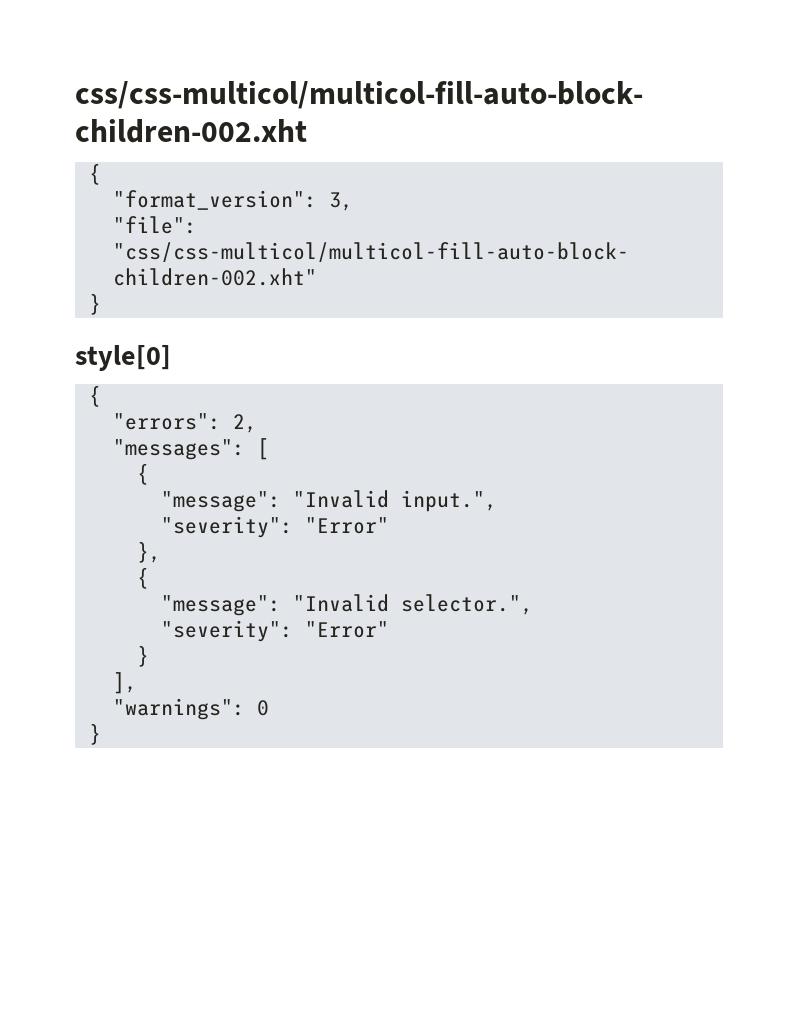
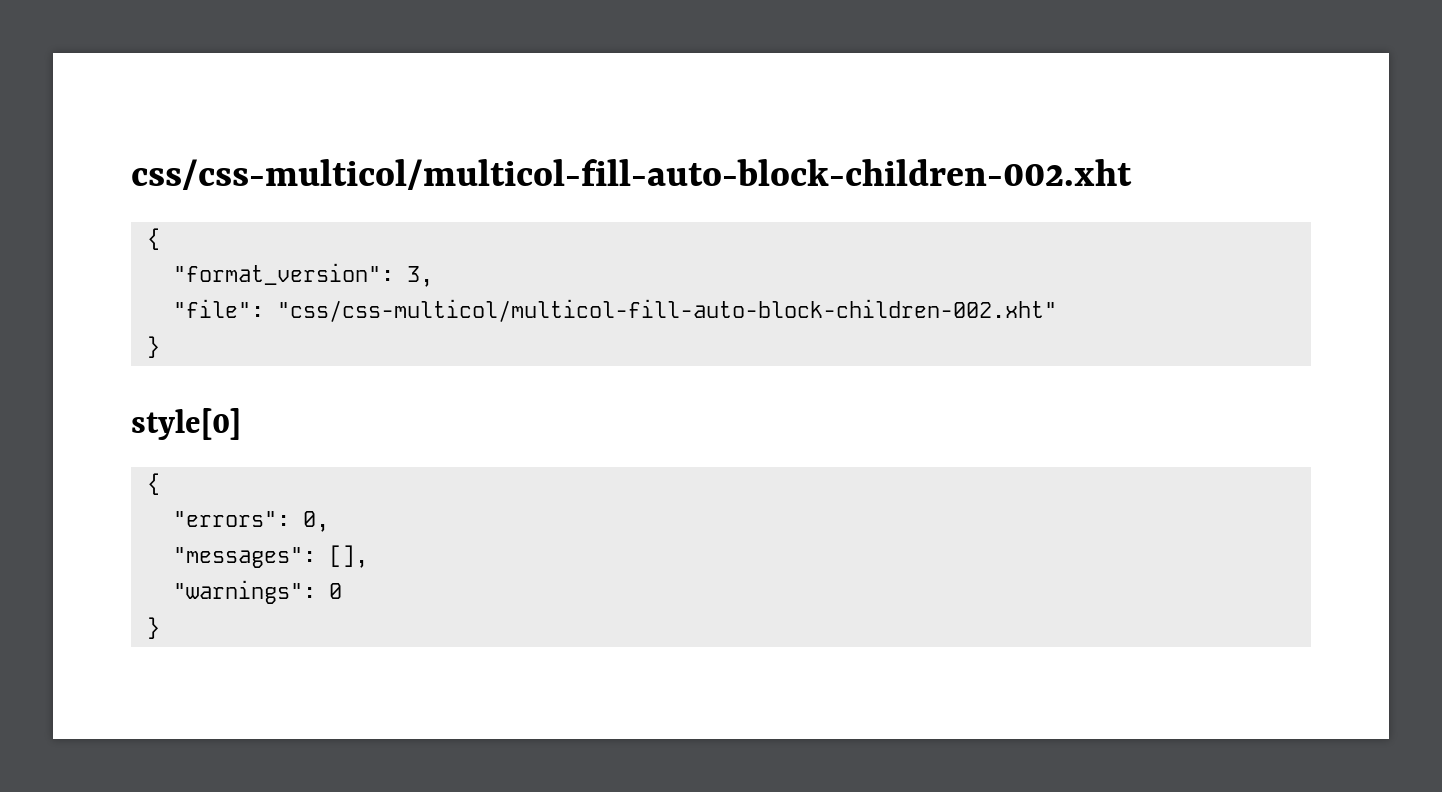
- "errors": 2,
+ "errors": 0,
- "messages": [
- {
- "message": "Invalid input.",
- "severity": "Error"
- },
- {
- "message": "Invalid selector.",
- "severity": "Error"
- }
- ],
+ "messages": [],

